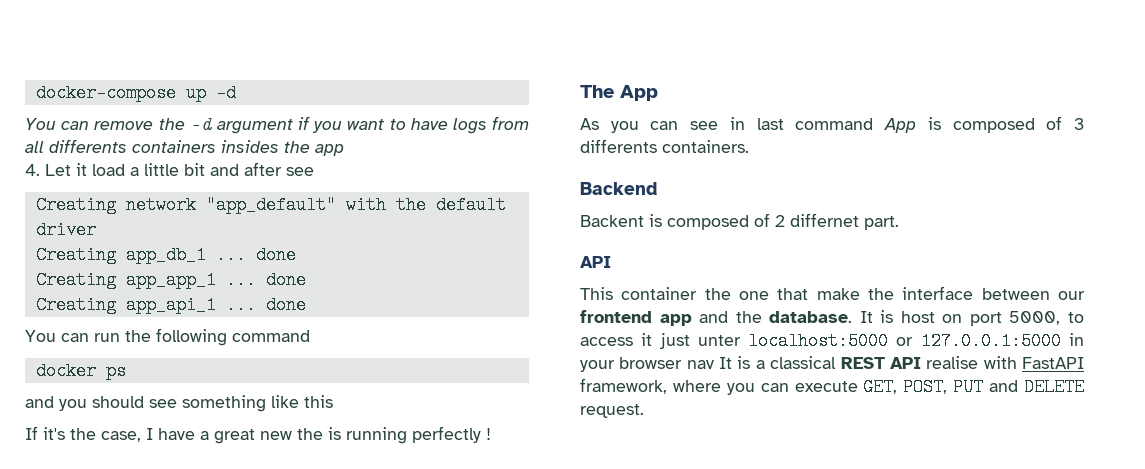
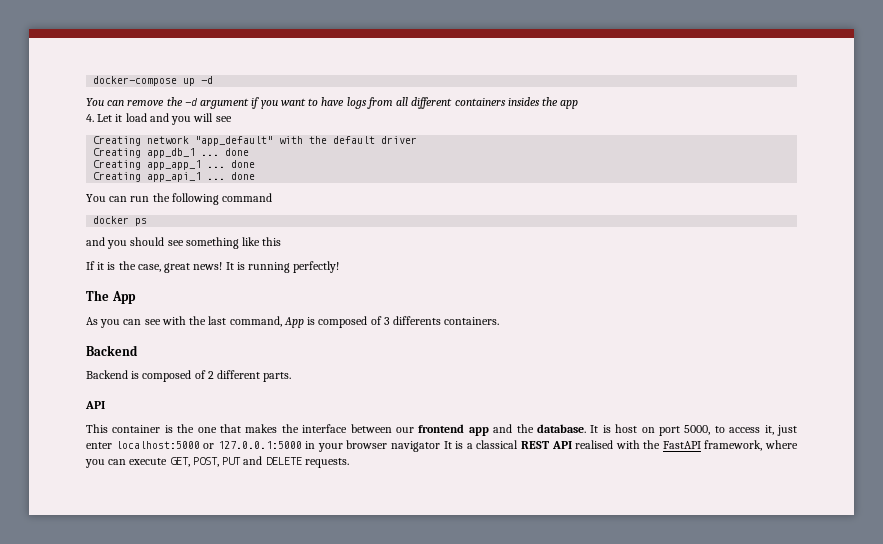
- You can remove the -d argument if you want to have logs from all differents containers insides the app
+ You can remove the -d argument if you want to have logs from all different containers insides the app
- 4. Let it load a little bit and after see
+ 4. Let it load and you will see
- If it's the case, I have a great new the is running perfectly !
+ If it is the case, great news! It is running perfectly!
- As you can see in last command App is composed of 3 differents containers.
+ As you can see with the last command, App is composed of 3 differents containers.
- Backent is composed of 2 differnet part.
+ Backend is composed of 2 different parts.
- This container the one that make the interface between our frontend app and the database.
+ This container is the one that makes the interface between our frontend app and the database.
- It is host on port 5000, to access it just unter localhost:5000 or 127.0.0.1:5000 in your browser nav It is a classical REST API realise with FastAPI framework, where you can execute GET, POST, PUT and DELETE request.
+ It is host on port 5000, to access it, just enter localhost:5000 or 127.0.0.1:5000 in your browser navigator It is a classical REST API realised with the FastAPI framework, where you can execute GET, POST, PUT and DELETE requests.

